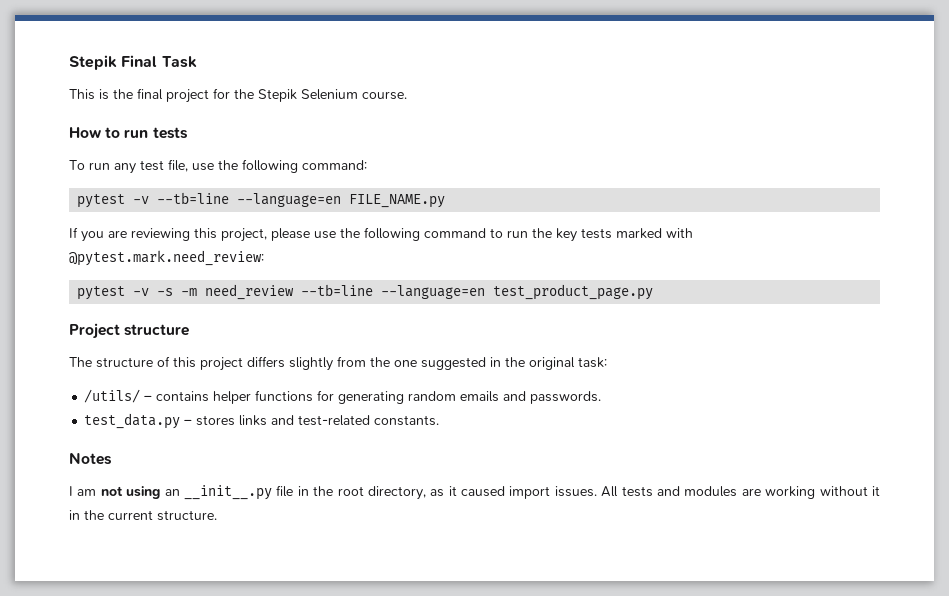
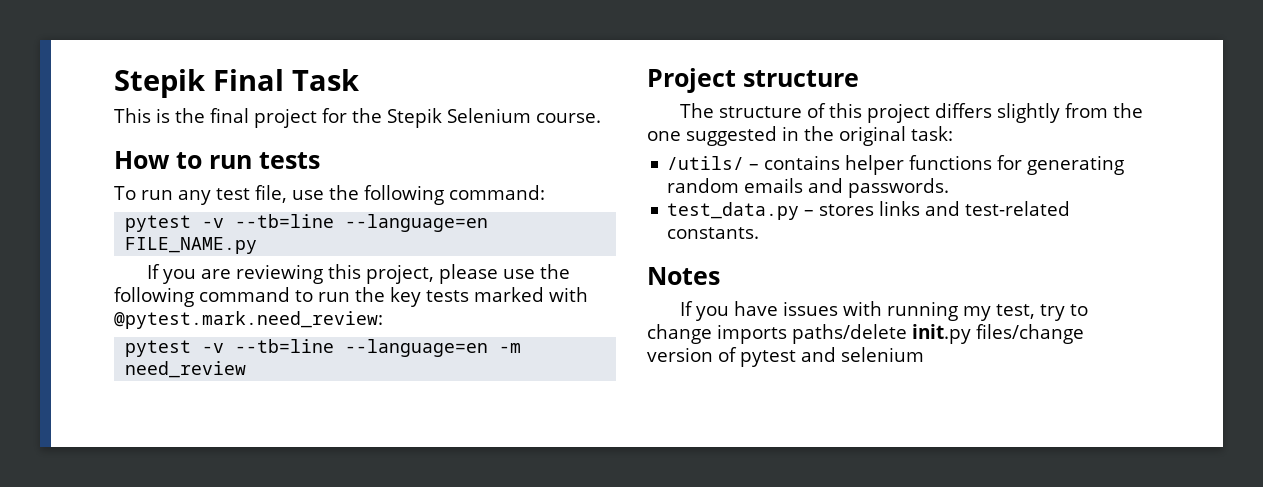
- pytest -v -s -m need_review --tb=line --language=en test_product_page.py
+ pytest -v --tb=line --language=en -m need_review
- I am not using an __init__.py file in the root directory, as it caused import issues. All tests and modules are working without it in the current structure.
+ If you have issues with running my test, try to change imports paths/delete init.py files/change version of pytest and selenium

